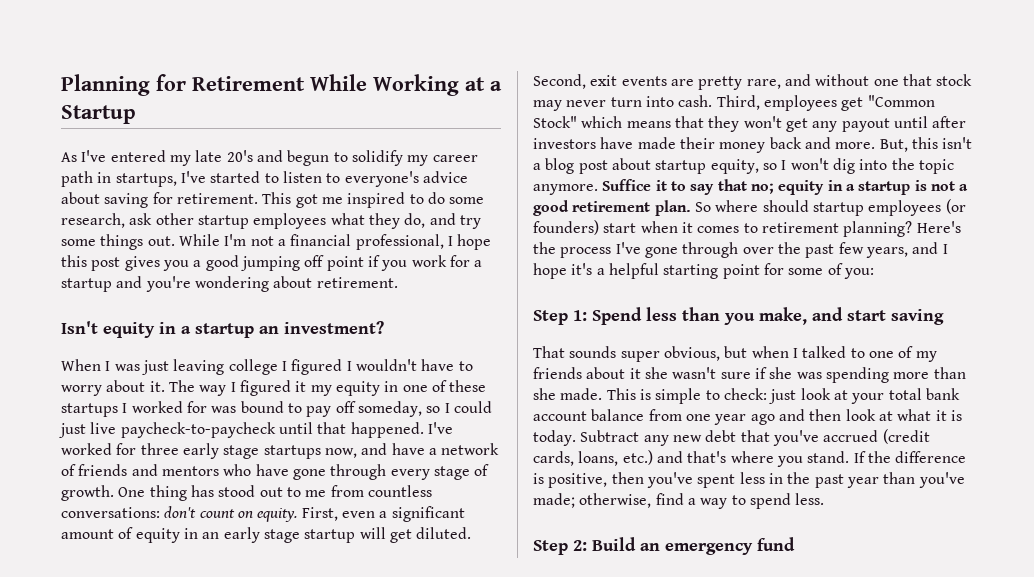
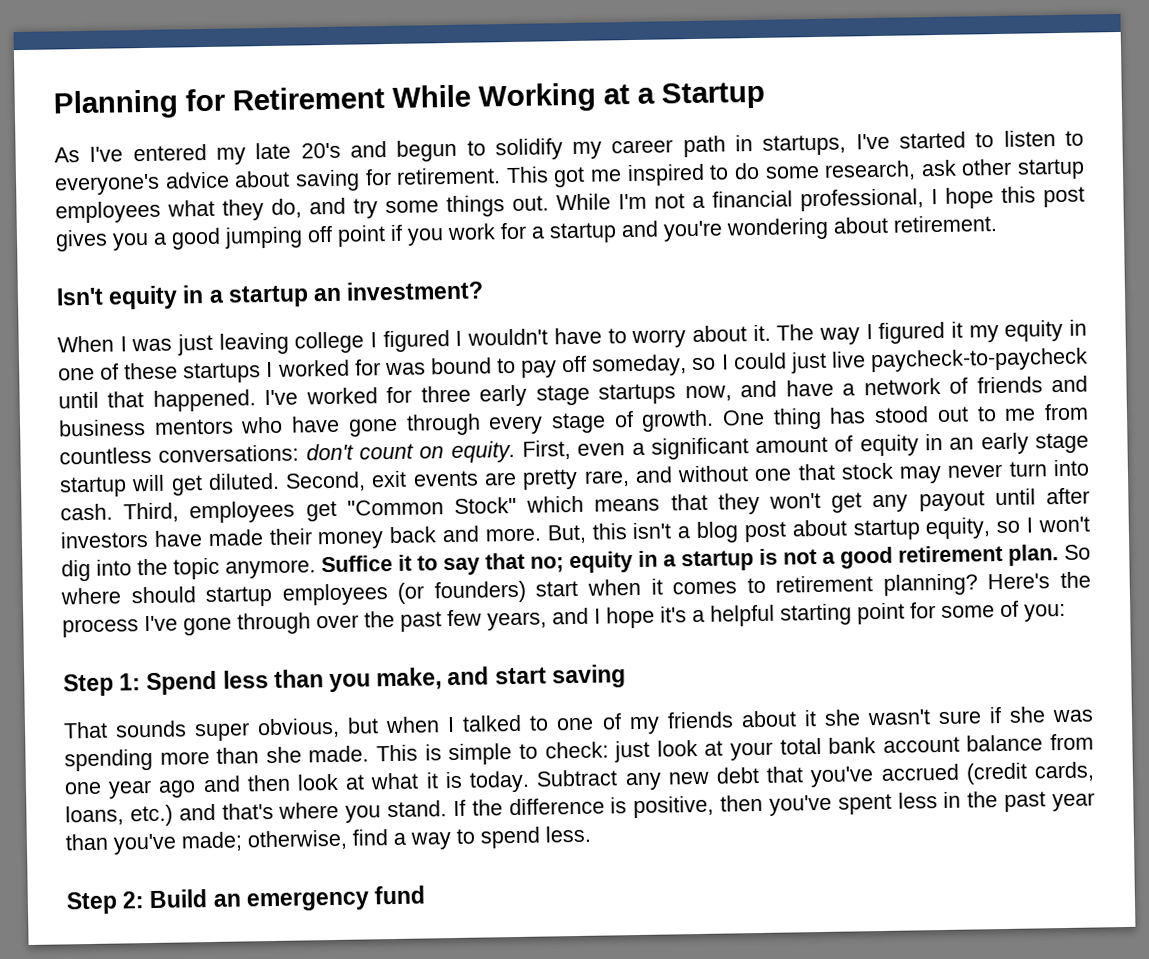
- I've worked for three early stage startups now, and have a network of friends and mentors who have gone through every stage of growth.
+ I've worked for three early stage startups now, and have a network of friends and business mentors who have gone through every stage of growth.

